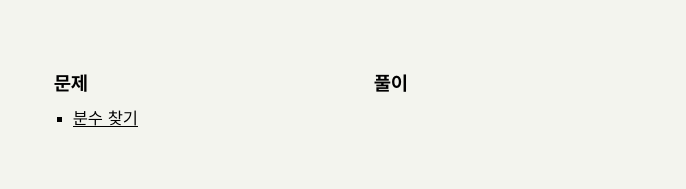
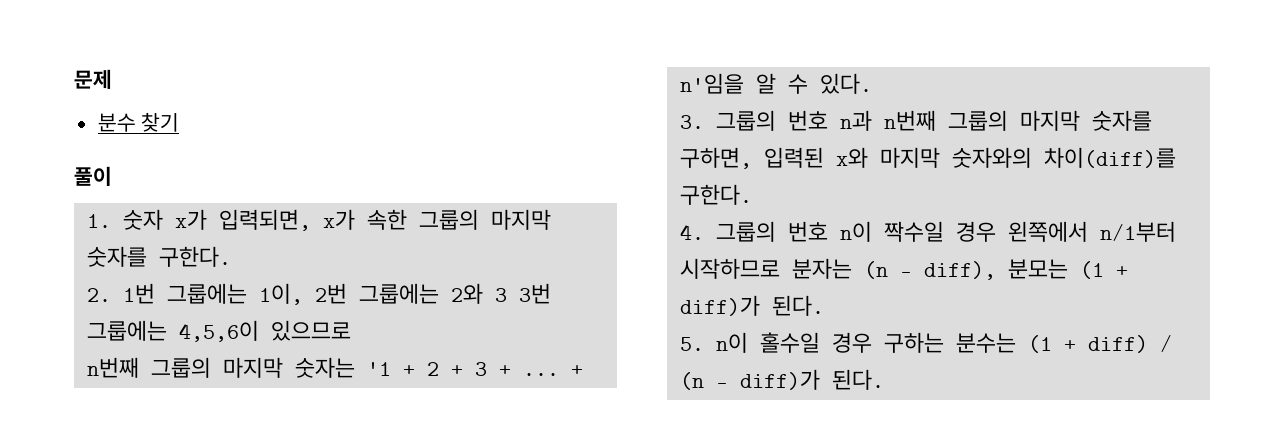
+ 1. 숫자 x가 입력되면, x가 속한 그룹의 마지막 숫자를 구한다.
+ 2. 1번 그룹에는 1이, 2번 그룹에는 2와 3 3번 그룹에는 4,5,6이 있으므로
+ n번째 그룹의 마지막 숫자는 '1 + 2 + 3 + ... + n'임을 알 수 있다.
+ 3. 그룹의 번호 n과 n번째 그룹의 마지막 숫자를 구하면, 입력된 x와 마지막 숫자와의 차이(diff)를 구한다.
+ 4. 그룹의 번호 n이 짝수일 경우 왼쪽에서 n/1부터 시작하므로 분자는 (n - diff), 분모는 (1 + diff)가 된다.
+ 5. n이 홀수일 경우 구하는 분수는 (1 + diff) / (n - diff)가 된다.

